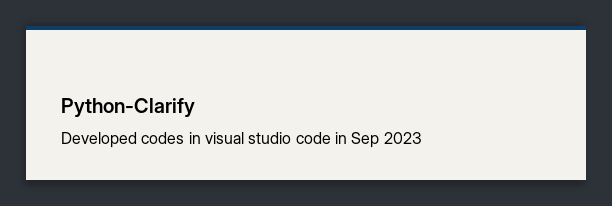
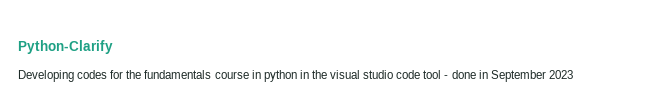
- Developed codes in visual studio code in Sep 2023
+ Developing codes for the fundamentals course in python in the visual studio code tool - done in September 2023

